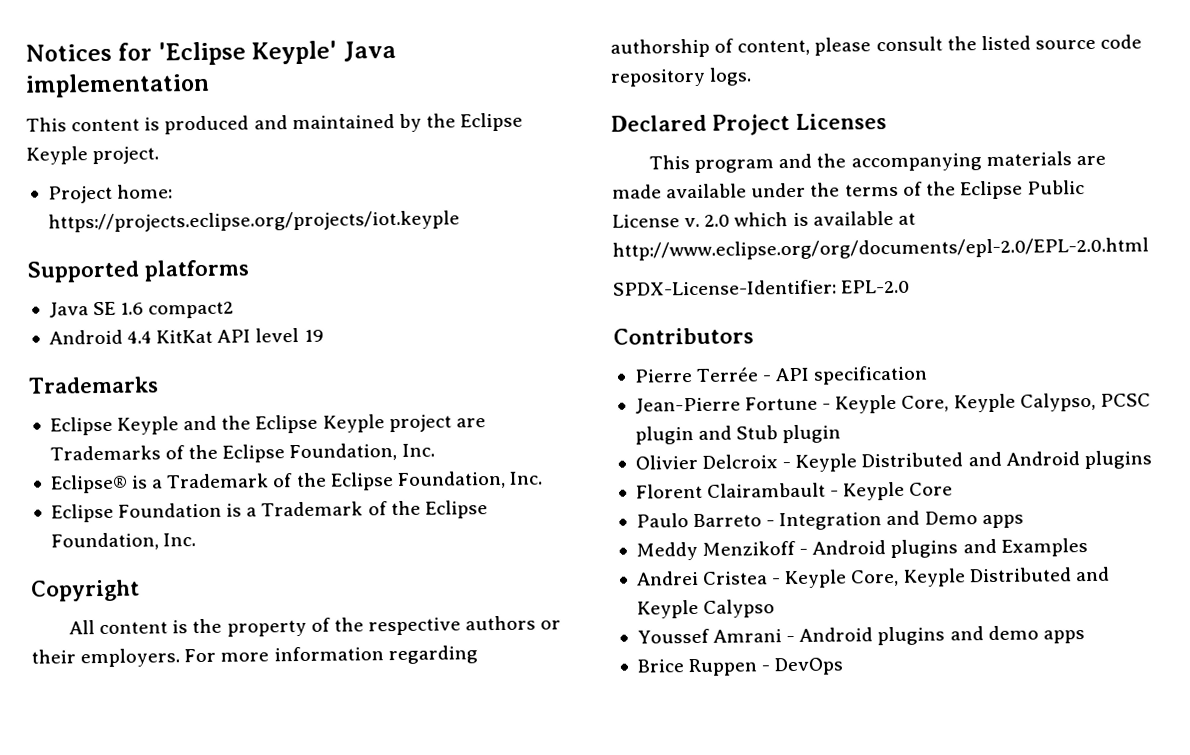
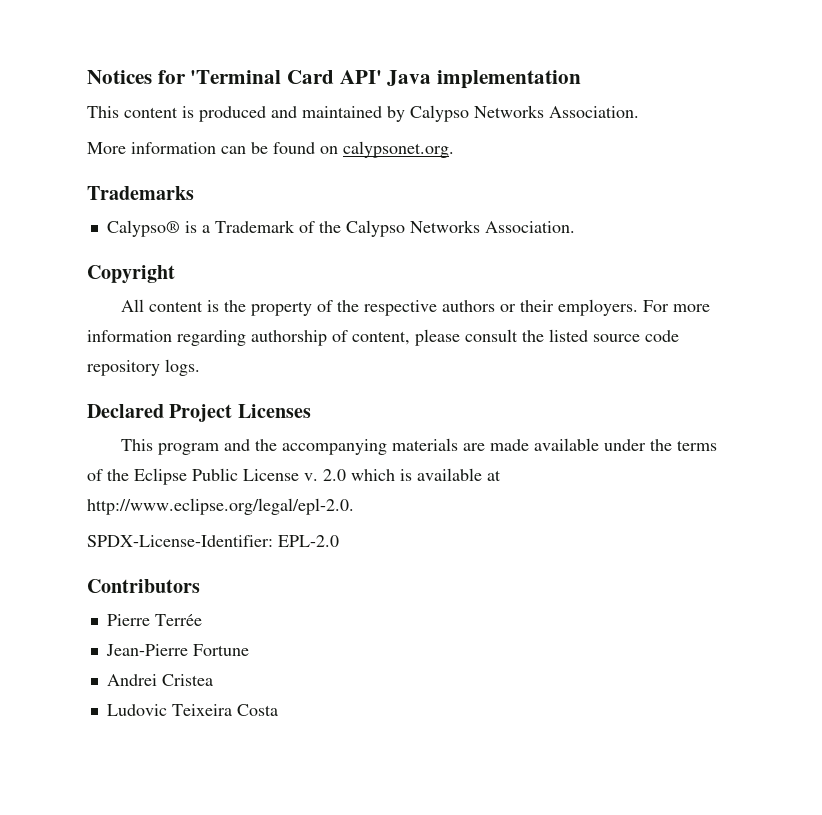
- Notices for 'Eclipse Keyple' Java implementation
+ Notices for 'Terminal Card API' Java implementation
- This content is produced and maintained by the Eclipse Keyple project.
- Project home: https://projects.eclipse.org/projects/iot.keyple
- Supported platforms
- Java SE 1.6 compact2
- Android 4.4 KitKat API level 19
+ This content is produced and maintained by Calypso Networks Association.
+ More information can be found on calypsonet.org.
  Trademarks
- Eclipse Keyple and the Eclipse Keyple project are Trademarks of the Eclipse Foundation, Inc.
- Eclipse® is a Trademark of the Eclipse Foundation, Inc.
- Eclipse Foundation is a Trademark of the Eclipse Foundation, Inc.
+ Calypso® is a Trademark of the Calypso Networks Association.
- 2.0 which is available at http://www.eclipse.org/org/documents/epl-2.0/EPL-2.0.html
+ 2.0 which is available at http://www.eclipse.org/legal/epl-2.0.
- Pierre Terrée - API specification
+ Pierre Terrée
- Jean-Pierre Fortune - Keyple Core, Keyple Calypso, PCSC plugin and Stub plugin
- Olivier Delcroix - Keyple Distributed and Android plugins
- Florent Clairambault - Keyple Core
- Paulo Barreto - Integration and Demo apps
- Meddy Menzikoff - Android plugins and Examples
- Andrei Cristea - Keyple Core, Keyple Distributed and Keyple Calypso
- Youssef Amrani - Android plugins and demo apps
- Brice Ruppen - DevOps
+ Jean-Pierre Fortune
+ Andrei Cristea
+ Ludovic Teixeira Costa

